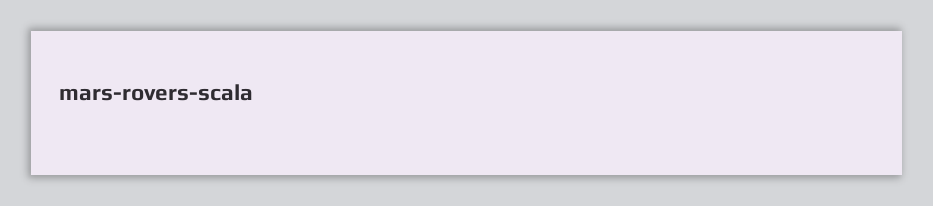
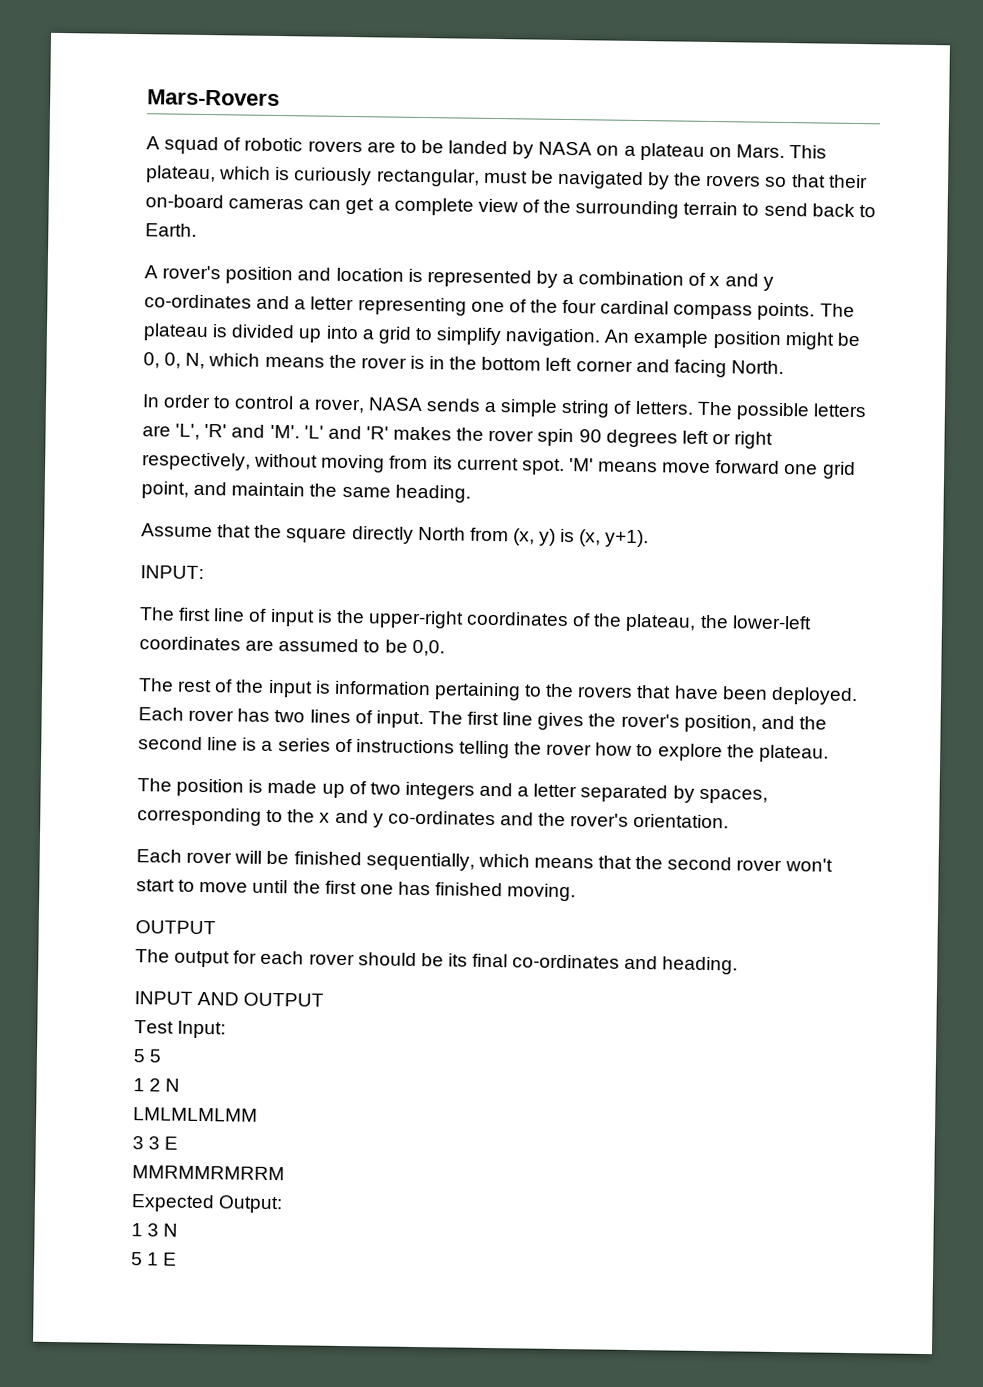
- mars-rovers-scala
+ Mars-Rovers
+ A squad of robotic rovers are to be landed by NASA on a plateau on Mars. This plateau, which is curiously rectangular, must be navigated by the rovers so that their on-board cameras can get a complete view of the surrounding terrain to send back to Earth.
+ A rover's position and location is represented by a combination of x and y co-ordinates and a letter representing one of the four cardinal compass points. The plateau is divided up into a grid to simplify navigation. An example position might be 0, 0, N, which means the rover is in the bottom left corner and facing North.
+ In order to control a rover, NASA sends a simple string of letters. The possible letters are 'L', 'R' and 'M'. 'L' and 'R' makes the rover spin 90 degrees left or right respectively, without moving from its current spot. 'M' means move forward one grid point, and maintain the same heading.
+ Assume that the square directly North from (x, y) is (x, y+1).
+ INPUT:
+ The first line of input is the upper-right coordinates of the plateau, the lower-left coordinates are assumed to be 0,0.
+ The rest of the input is information pertaining to the rovers that have been deployed. Each rover has two lines of input. The first line gives the rover's position, and the second line is a series of instructions telling the rover how to explore the plateau.
+ The position is made up of two integers and a letter separated by spaces, corresponding to the x and y co-ordinates and the rover's orientation.
+ Each rover will be finished sequentially, which means that the second rover won't start to move until the first one has finished moving.
+ OUTPUT
+ The output for each rover should be its final co-ordinates and heading.
+ INPUT AND OUTPUT
+ Test Input:
+ 5 5
+ 1 2 N
+ LMLMLMLMM
+ 3 3 E
+ MMRMMRMRRM
+ Expected Output:
+ 1 3 N
+ 5 1 E

